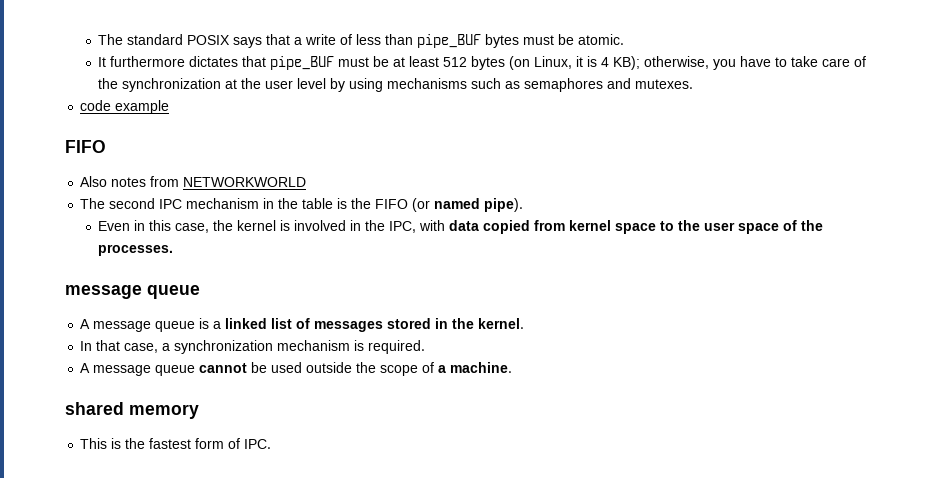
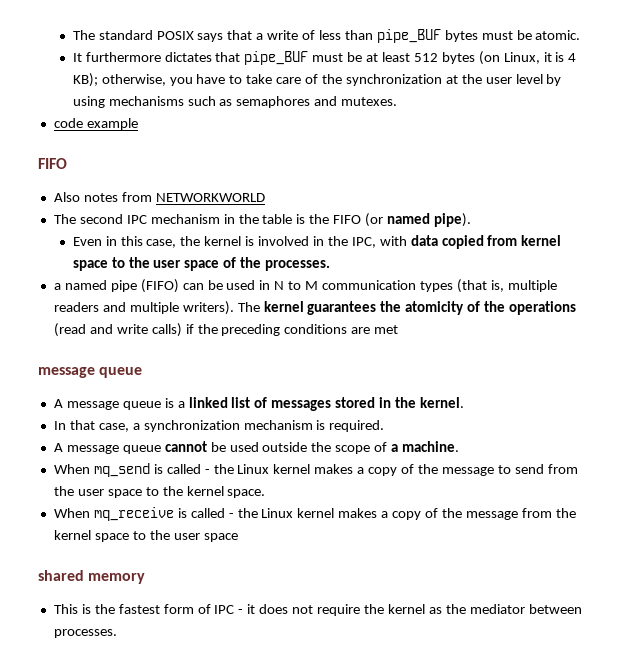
+ a named pipe (FIFO) can be used in N to M communication types (that is, multiple readers and multiple writers). The kernel guarantees the atomicity of the operations (read and write calls) if the preceding conditions are met
+ When mq_send is called - the Linux kernel makes a copy of the message to send from the user space to the kernel space.
+ When mq_receive is called - the Linux kernel makes a copy of the message from the kernel space to the user space
- This is the fastest form of IPC.
+ This is the fastest form of IPC - it does not require the kernel as the mediator between processes.

